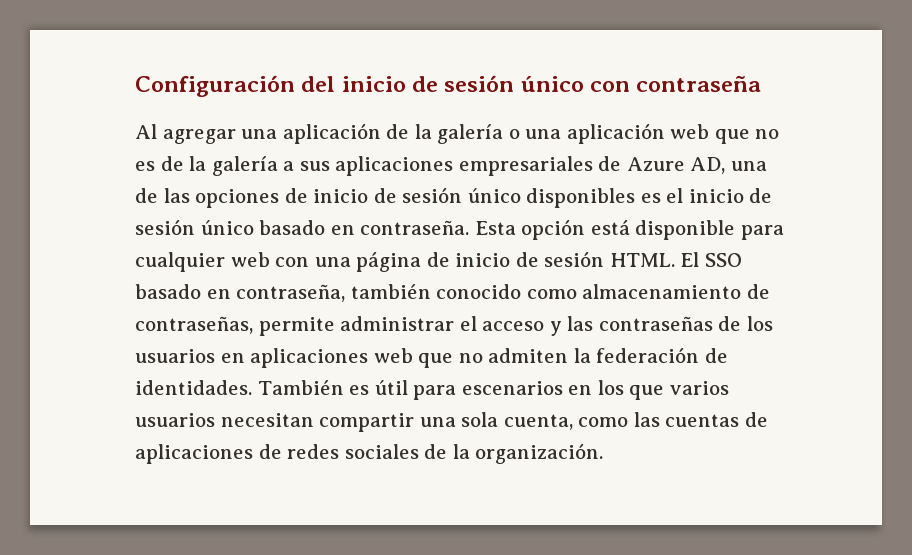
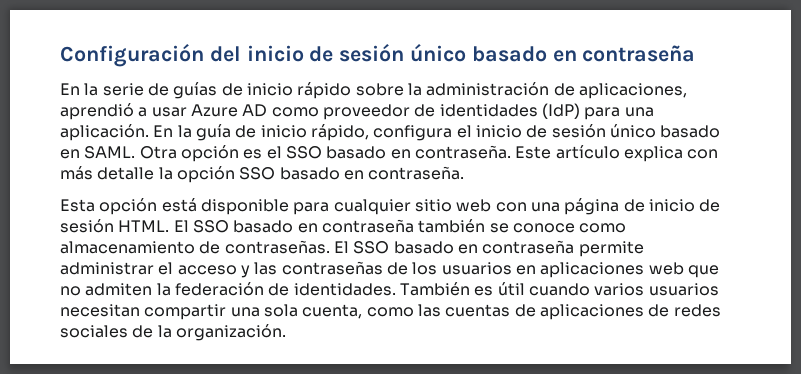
- Configuración del inicio de sesión único con contraseña
+ Configuración del inicio de sesión único basado en contraseña
- Al agregar una aplicación de la galería o una aplicación web que no es de la galería a sus aplicaciones empresariales de Azure AD, una de las opciones de inicio de sesión único disponibles es el inicio de sesión único basado en contraseña. Esta opción está disponible para cualquier web con una página de inicio de sesión HTML.
+ En la serie de guías de inicio rápido sobre la administración de aplicaciones, aprendió a usar Azure AD como proveedor de identidades (IdP) para una aplicación. En la guía de inicio rápido, configura el inicio de sesión único basado en SAML. Otra opción es el SSO basado en contraseña. Este artículo explica con más detalle la opción SSO basado en contraseña.
+ Esta opción está disponible para cualquier sitio web con una página de inicio de sesión HTML.
- El SSO basado en contraseña, también conocido como almacenamiento de contraseñas, permite administrar el acceso y las contraseñas de los usuarios en aplicaciones web que no admiten la federación de identidades.
+ El SSO basado en contraseña también se conoce como almacenamiento de contraseñas. El SSO basado en contraseña permite administrar el acceso y las contraseñas de los usuarios en aplicaciones web que no admiten la federación de identidades.
- También es útil para escenarios en los que varios usuarios necesitan compartir una sola cuenta, como las cuentas de aplicaciones de redes sociales de la organización.
+ También es útil cuando varios usuarios necesitan compartir una sola cuenta, como las cuentas de aplicaciones de redes sociales de la organización.

